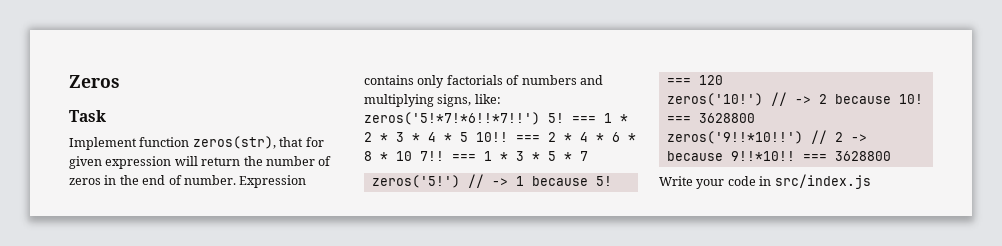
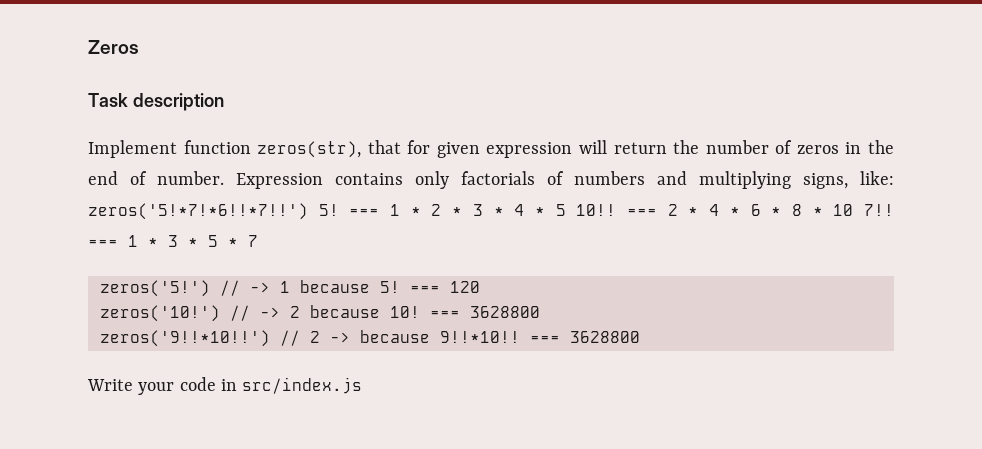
- Task
+ Task description

